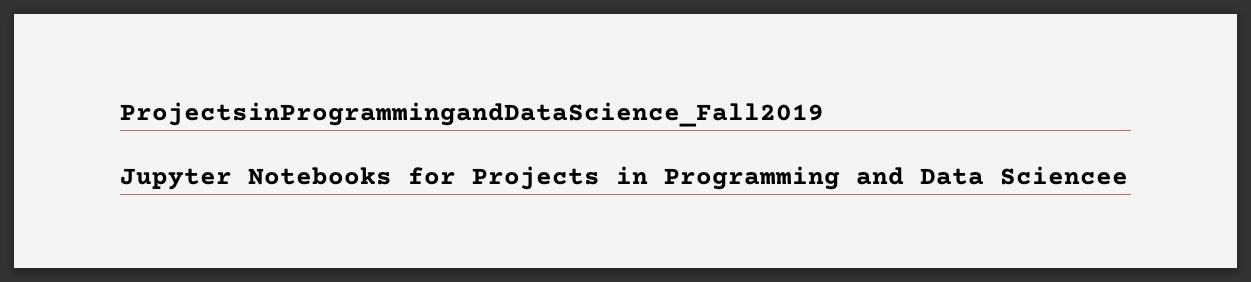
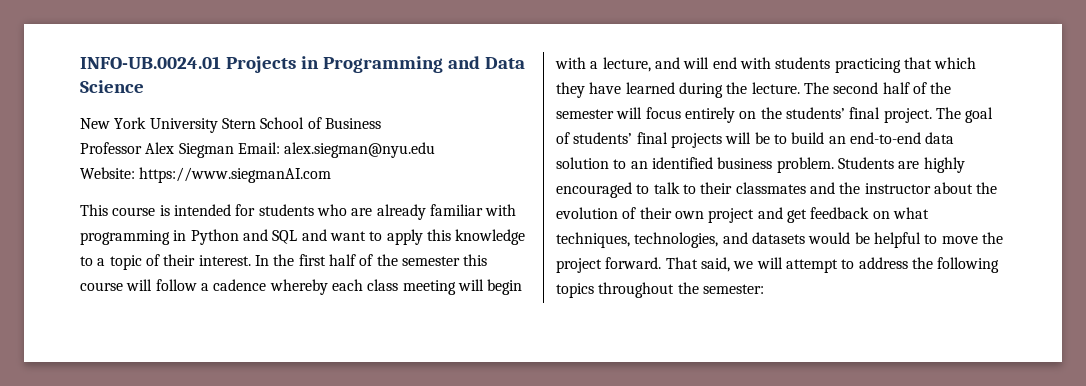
- ProjectsinProgrammingandDataScience_Fall2019
- Jupyter Notebooks for Projects in Programming and Data Sciencee
+ INFO-UB.0024.01 Projects in Programming and Data Science
+ New York University Stern School of Business
+ Professor Alex Siegman Email: alex.siegman@nyu.edu
+ Website: https://www.siegmanAI.com
+ This course is intended for students who are already familiar with programming in Python and SQL and want to apply this knowledge to a topic of their interest. In the first half of the semester this course will follow a cadence whereby each class meeting will begin with a lecture, and will end with students practicing that which they have learned during the lecture. The second half of the semester will focus entirely on the students’ final project. The goal of students’ final projects will be to build an end-to-end data solution to an identified business problem. Students are highly encouraged to talk to their classmates and the instructor about the evolution of their own project and get feedback on what techniques, technologies, and datasets would be helpful to move the project forward. That said, we will attempt to address the following topics throughout the semester:

